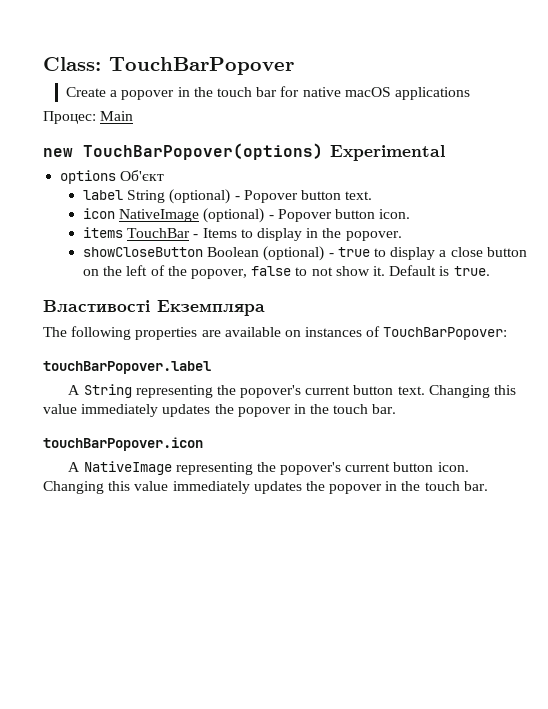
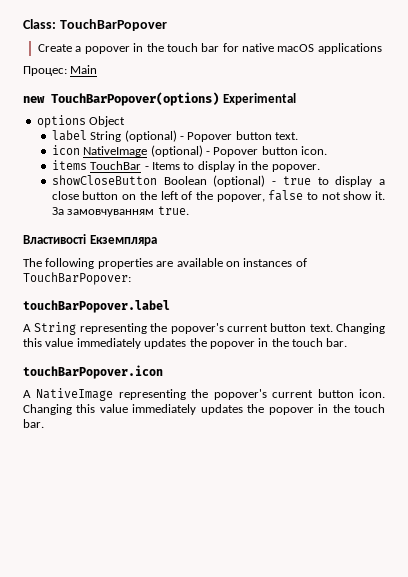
- options Об'єкт
+ options Object
- Default is true.
+ За замовчуванням true.

